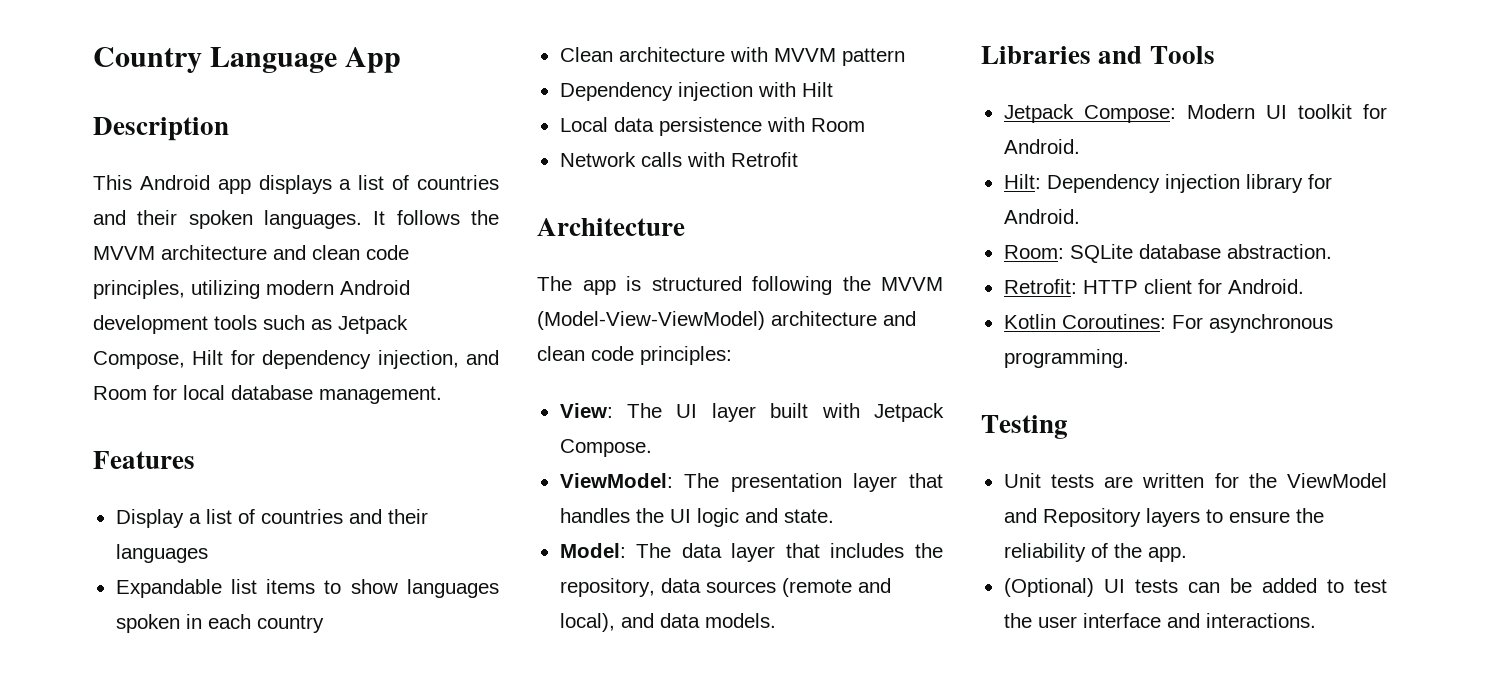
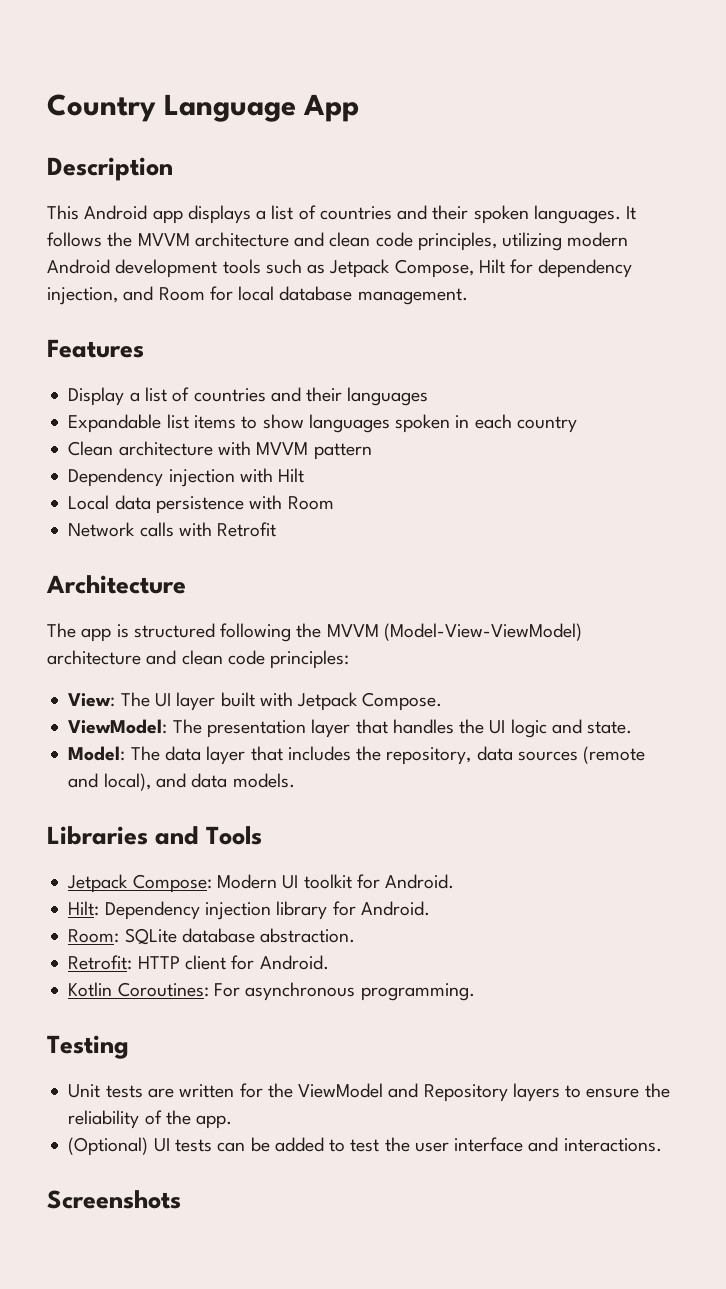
+ Screenshots

